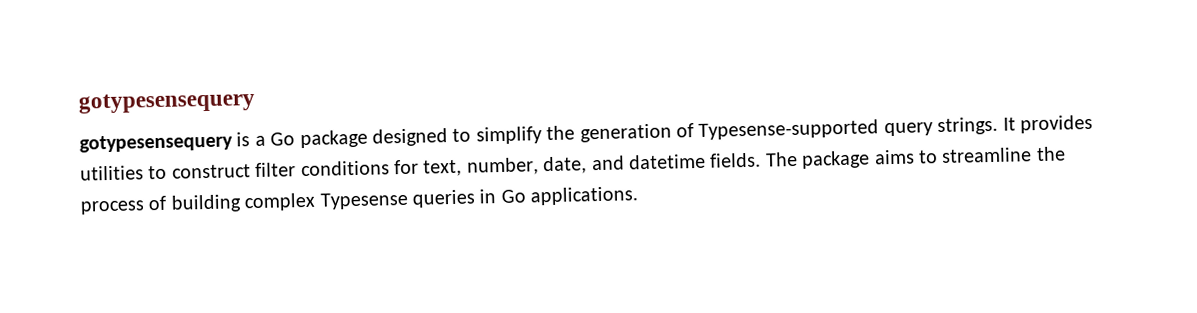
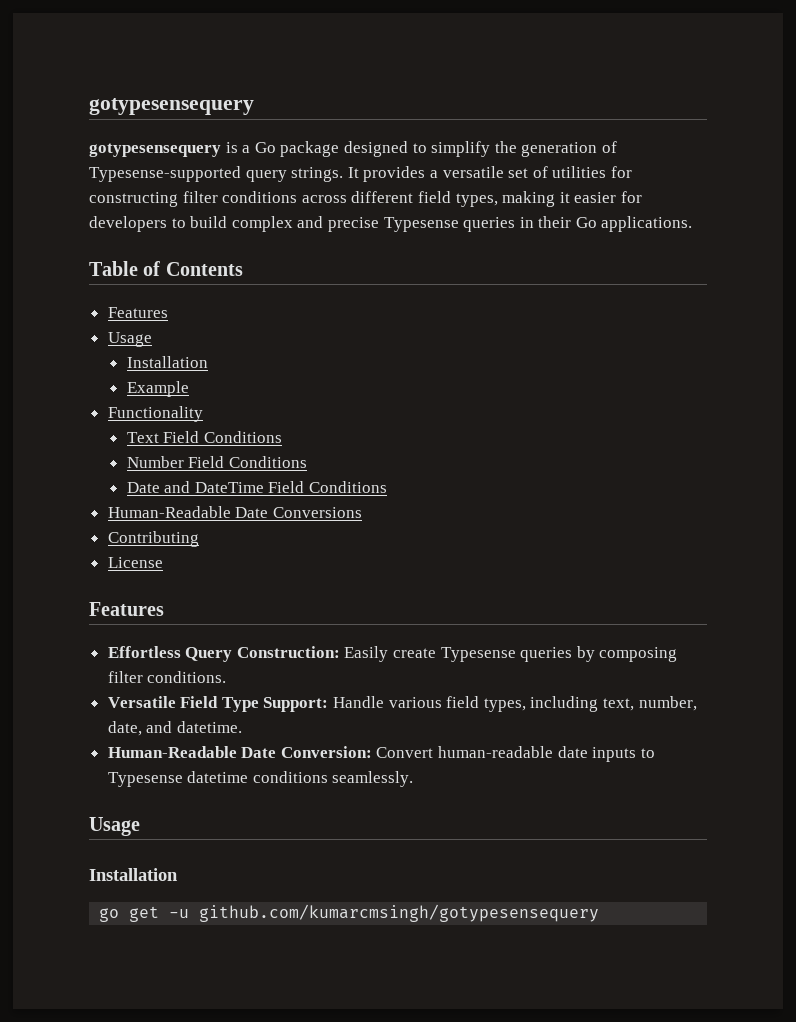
- It provides utilities to construct filter conditions for text, number, date, and datetime fields. The package aims to streamline the process of building complex Typesense queries in Go applications.
+ It provides a versatile set of utilities for constructing filter conditions across different field types, making it easier for developers to build complex and precise Typesense queries in their Go applications.
+ Table of Contents
+ Features
+ Usage
+ Installation
+ Example
+ Functionality
+ Text Field Conditions
+ Number Field Conditions
+ Date and DateTime Field Conditions
+ Human-Readable Date Conversions
+ Contributing
+ License
+ Features
+ Effortless Query Construction: Easily create Typesense queries by composing filter conditions.
+ Versatile Field Type Support: Handle various field types, including text, number, date, and datetime.
+ Human-Readable Date Conversion: Convert human-readable date inputs to Typesense datetime conditions seamlessly.
+ Usage
+ Installation
+ go get -u github.com/kumarcmsingh/gotypesensequery

